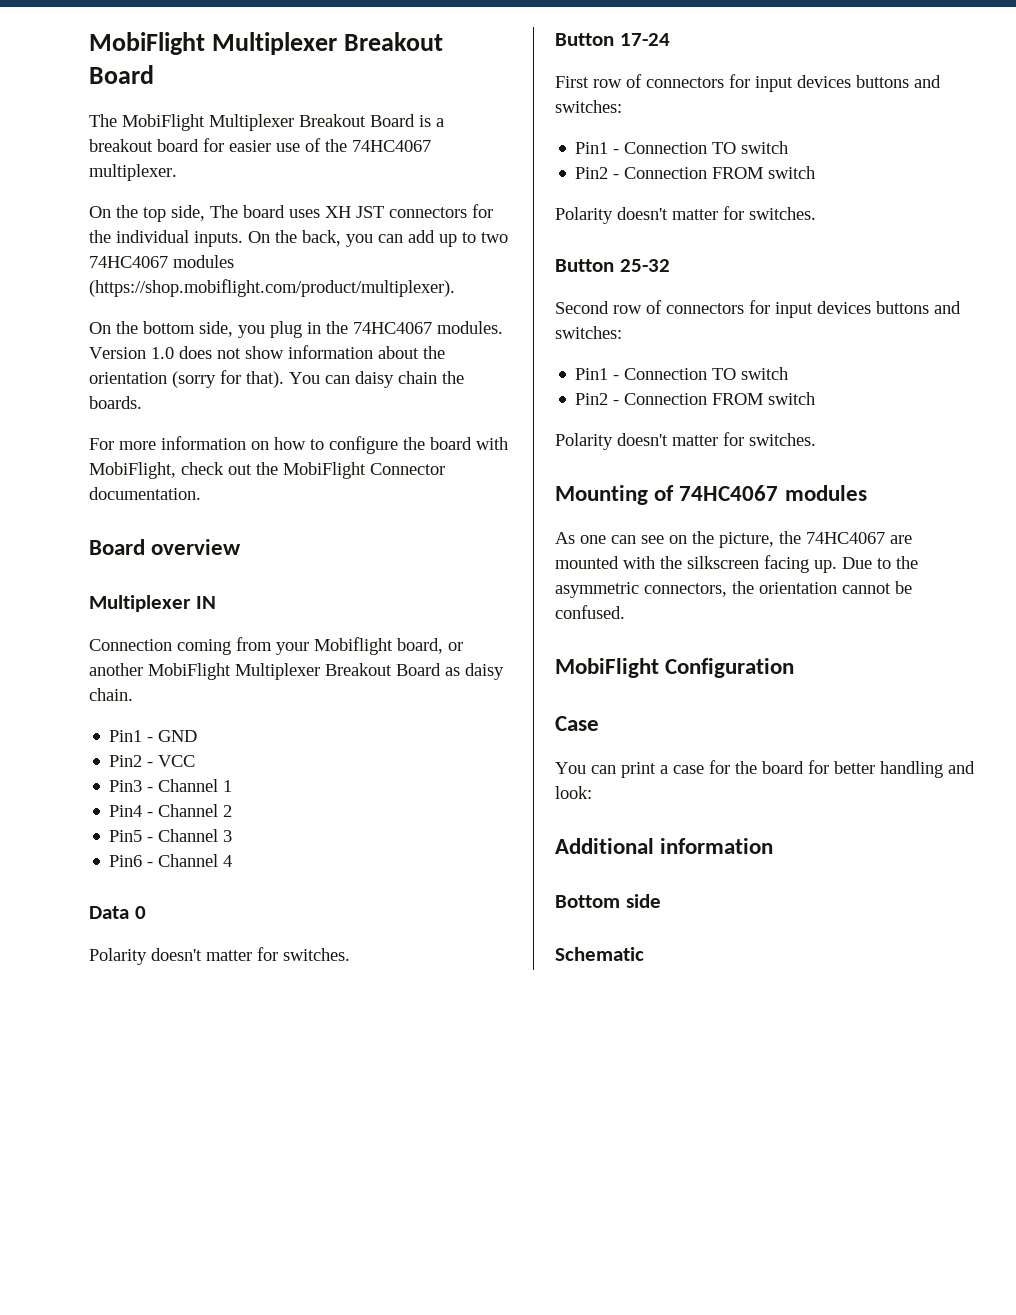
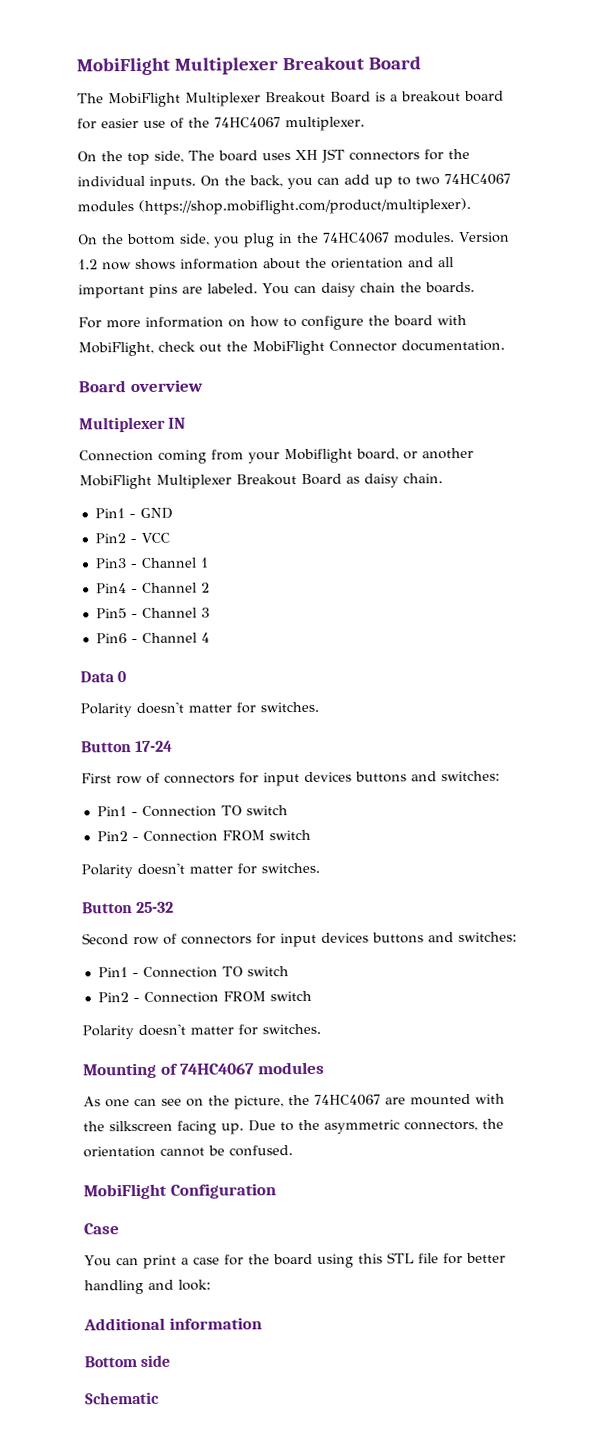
- Version 1.0 does not show information about the orientation (sorry for that).
+ Version 1.2 now shows information about the orientation and all important pins are labeled.
- You can print a case for the board for better handling and look:
+ You can print a case for the board using this STL file for better handling and look:

